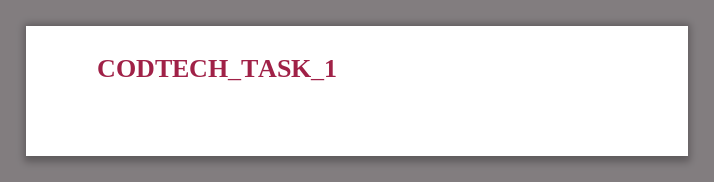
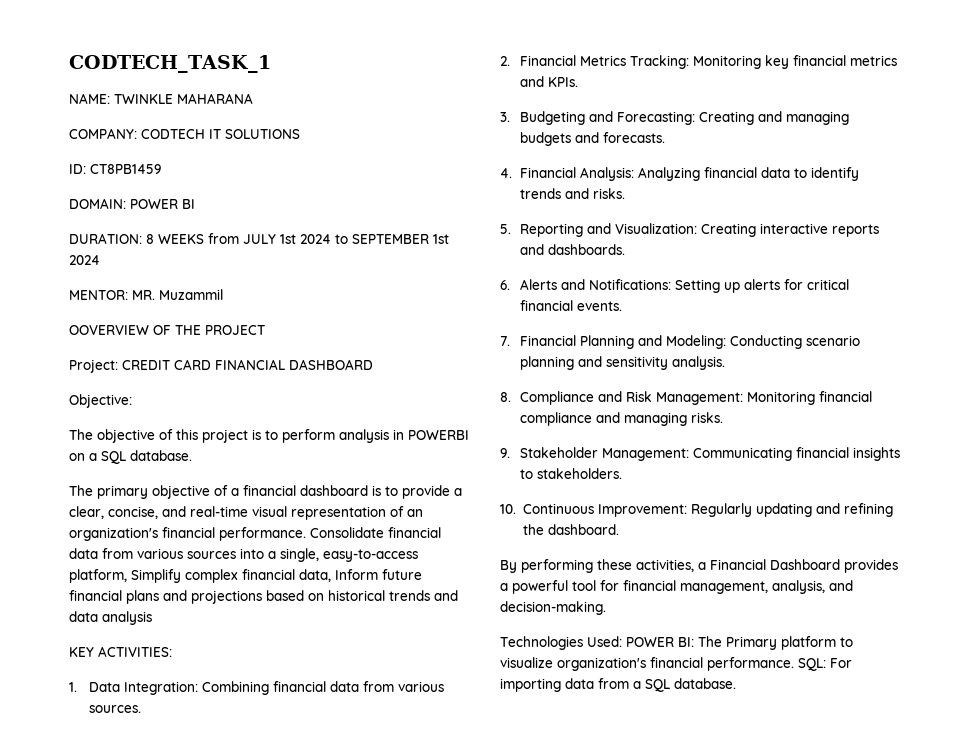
+ NAME: TWINKLE MAHARANA
+ COMPANY: CODTECH IT SOLUTIONS
+ ID: CT8PB1459
+ DOMAIN: POWER BI
+ DURATION: 8 WEEKS from JULY 1st 2024 to SEPTEMBER 1st 2024
+ MENTOR: MR. Muzammil
+ OOVERVIEW OF THE PROJECT
+ Project: CREDIT CARD FINANCIAL DASHBOARD
+ Objective:
+ The objective of this project is to perform analysis in POWERBI on a SQL database.
+ The primary objective of a financial dashboard is to provide a clear, concise, and real-time visual representation of an organization's financial performance. Consolidate financial data from various sources into a single, easy-to-access platform, Simplify complex financial data, Inform future financial plans and projections based on historical trends and data analysis
+ KEY ACTIVITIES:
+ 1. Data Integration: Combining financial data from various sources.
+ 2. Financial Metrics Tracking: Monitoring key financial metrics and KPIs.
+ 3. Budgeting and Forecasting: Creating and managing budgets and forecasts.
+ 4. Financial Analysis: Analyzing financial data to identify trends and risks.
+ 5. Reporting and Visualization: Creating interactive reports and dashboards.
+ 6. Alerts and Notifications: Setting up alerts for critical financial events.
+ 7. Financial Planning and Modeling: Conducting scenario planning and sensitivity analysis.
+ 8. Compliance and Risk Management: Monitoring financial compliance and managing risks.
+ 9. Stakeholder Management: Communicating financial insights to stakeholders.
+ 10. Continuous Improvement: Regularly updating and refining the dashboard.
+ By performing these activities, a Financial Dashboard provides a powerful tool for financial management, analysis, and decision-making.
+ Technologies Used: POWER BI: The Primary platform to visualize organization's financial performance. SQL: For importing data from a SQL database.

